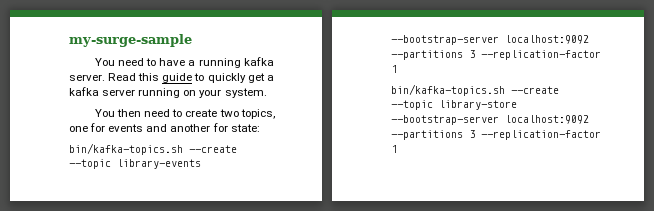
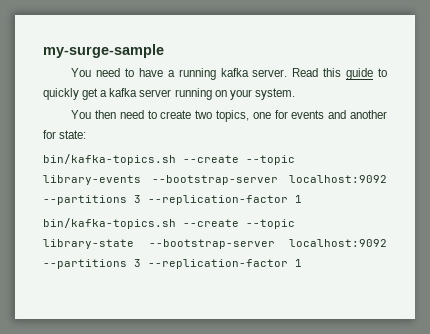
- bin/kafka-topics.sh --create --topic library-store --bootstrap-server localhost:9092 --partitions 3 --replication-factor 1
+ bin/kafka-topics.sh --create --topic library-state --bootstrap-server localhost:9092 --partitions 3 --replication-factor 1

